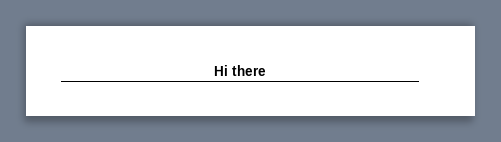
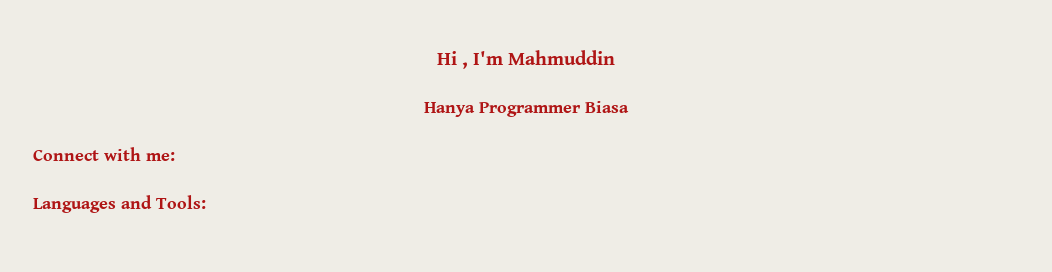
- Hi there
+ Hi , I'm Mahmuddin
+ Hanya Programmer Biasa
+ Connect with me:
+ Languages and Tools:

